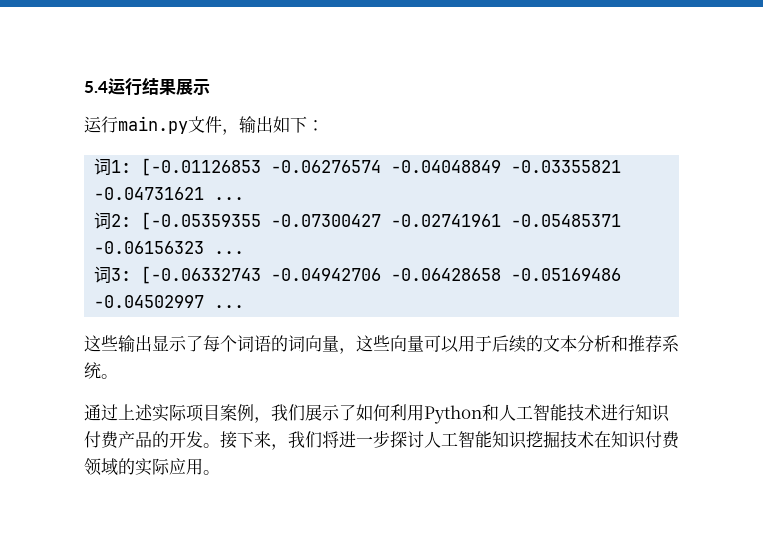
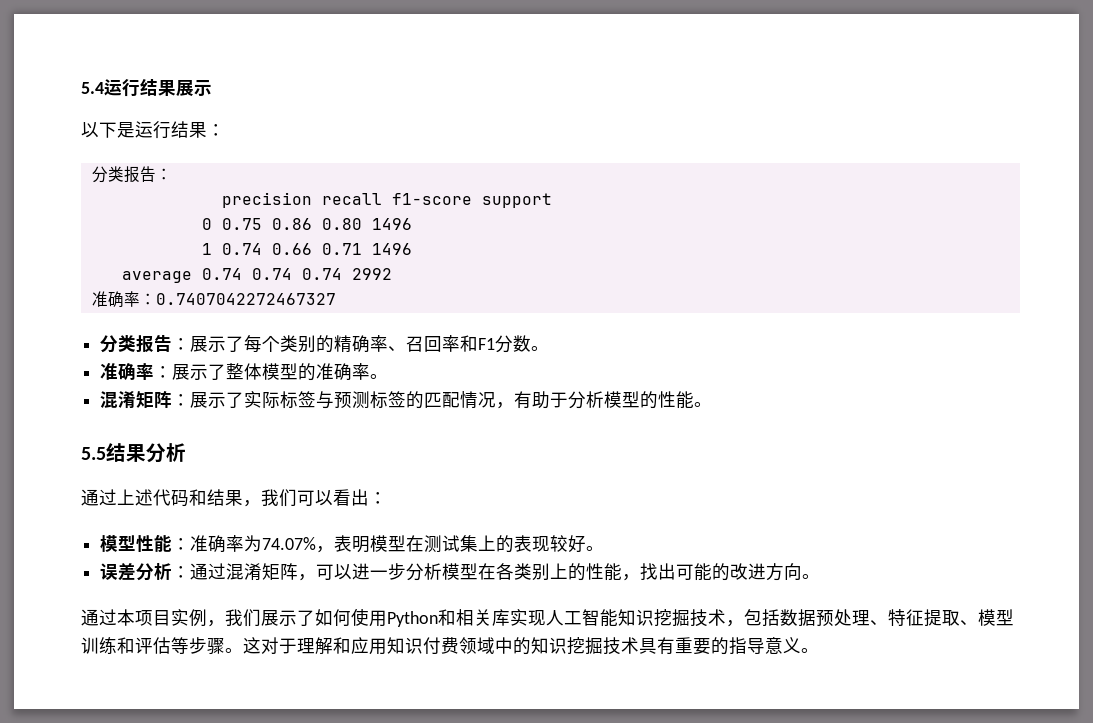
- 运行main.py文件，输出如下：
- 词1: [-0.01126853 -0.06276574 -0.04048849 -0.03355821 -0.04731621 ...
- 词2: [-0.05359355 -0.07300427 -0.02741961 -0.05485371 -0.06156323 ...
- 词3: [-0.06332743 -0.04942706 -0.06428658 -0.05169486 -0.04502997 ...
- 这些输出显示了每个词语的词向量，这些向量可以用于后续的文本分析和推荐系统。
- 通过上述实际项目案例，我们展示了如何利用Python和人工智能技术进行知识付费产品的开发。接下来，我们将进一步探讨人工智能知识挖掘技术在知识付费领域的实际应用。
+ 以下是运行结果：
+ 分类报告：
+ precision recall f1-score support
+ 0 0.75 0.86 0.80 1496
+ 1 0.74 0.66 0.71 1496
+ average 0.74 0.74 0.74 2992
+ 准确率：0.7407042272467327
+ 分类报告：展示了每个类别的精确率、召回率和F1分数。
+ 准确率：展示了整体模型的准确率。
+ 混淆矩阵：展示了实际标签与预测标签的匹配情况，有助于分析模型的性能。
+ 5.5结果分析
+ 通过上述代码和结果，我们可以看出：
+ 模型性能：准确率为74.07%，表明模型在测试集上的表现较好。
+ 误差分析：通过混淆矩阵，可以进一步分析模型在各类别上的性能，找出可能的改进方向。
+ 通过本项目实例，我们展示了如何使用Python和相关库实现人工智能知识挖掘技术，包括数据预处理、特征提取、模型训练和评估等步骤。这对于理解和应用知识付费领域中的知识挖掘技术具有重要的指导意义。

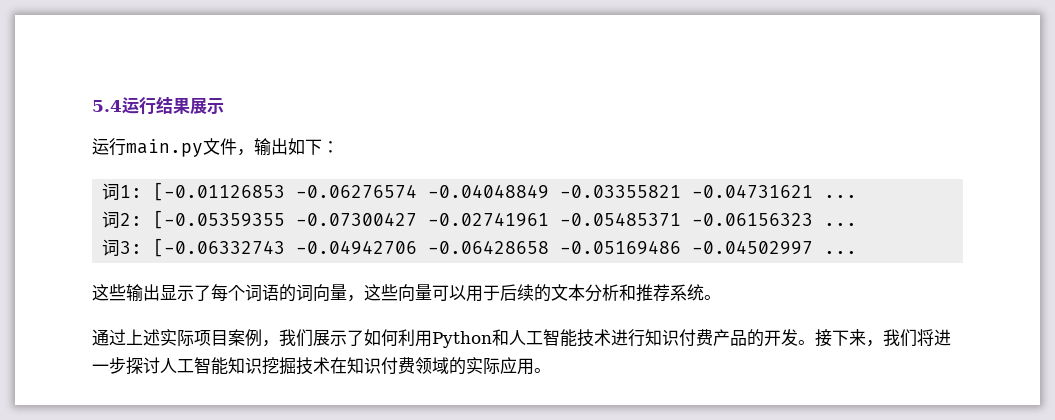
- 以下是运行结果：
- 分类报告：
- precision recall f1-score support
- 0 0.75 0.86 0.80 1496
- 1 0.74 0.66 0.71 1496
- average 0.74 0.74 0.74 2992
- 准确率：0.7407042272467327
- 分类报告：展示了每个类别的精确率、召回率和F1分数。
- 准确率：展示了整体模型的准确率。
- 混淆矩阵：展示了实际标签与预测标签的匹配情况，有助于分析模型的性能。
- 5.5结果分析
- 通过上述代码和结果，我们可以看出：
- 模型性能：准确率为74.07%，表明模型在测试集上的表现较好。
- 误差分析：通过混淆矩阵，可以进一步分析模型在各类别上的性能，找出可能的改进方向。
- 通过本项目实例，我们展示了如何使用Python和相关库实现人工智能知识挖掘技术，包括数据预处理、特征提取、模型训练和评估等步骤。这对于理解和应用知识付费领域中的知识挖掘技术具有重要的指导意义。
+ 运行main.py文件，输出如下：
+ 词1: [-0.01126853 -0.06276574 -0.04048849 -0.03355821 -0.04731621 ...
+ 词2: [-0.05359355 -0.07300427 -0.02741961 -0.05485371 -0.06156323 ...
+ 词3: [-0.06332743 -0.04942706 -0.06428658 -0.05169486 -0.04502997 ...
+ 这些输出显示了每个词语的词向量，这些向量可以用于后续的文本分析和推荐系统。
+ 通过上述实际项目案例，我们展示了如何利用Python和人工智能技术进行知识付费产品的开发。接下来，我们将进一步探讨人工智能知识挖掘技术在知识付费领域的实际应用。

